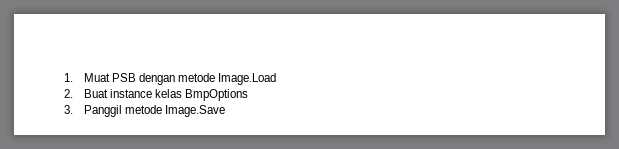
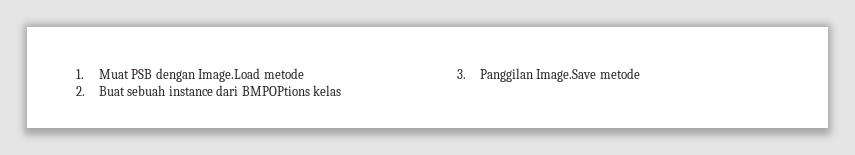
- 1. Muat PSB dengan metode Image.Load
+ 1. Muat PSB dengan Image.Load metode
- 2. Buat instance kelas BmpOptions
+ 2. Buat sebuah instance dari BMPOPtions kelas
- 3. Panggil metode Image.Save
+ 3. Panggilan Image.Save metode

